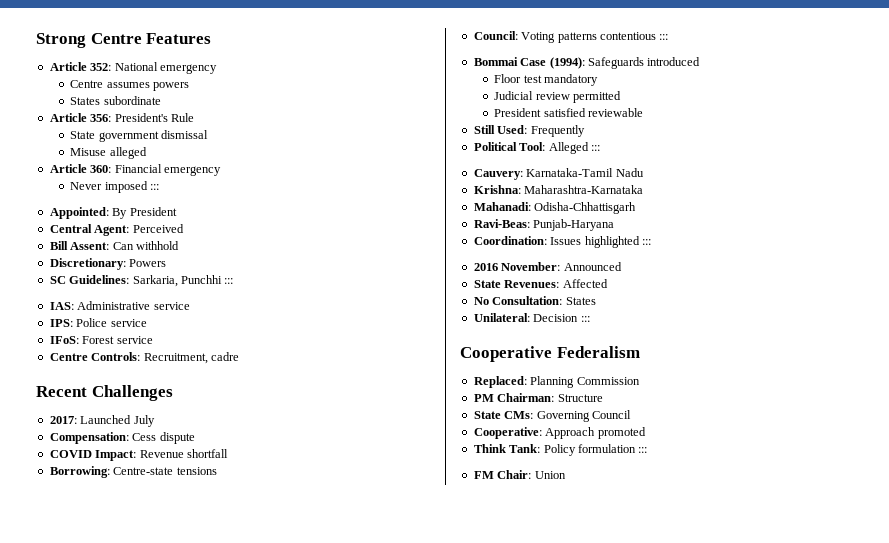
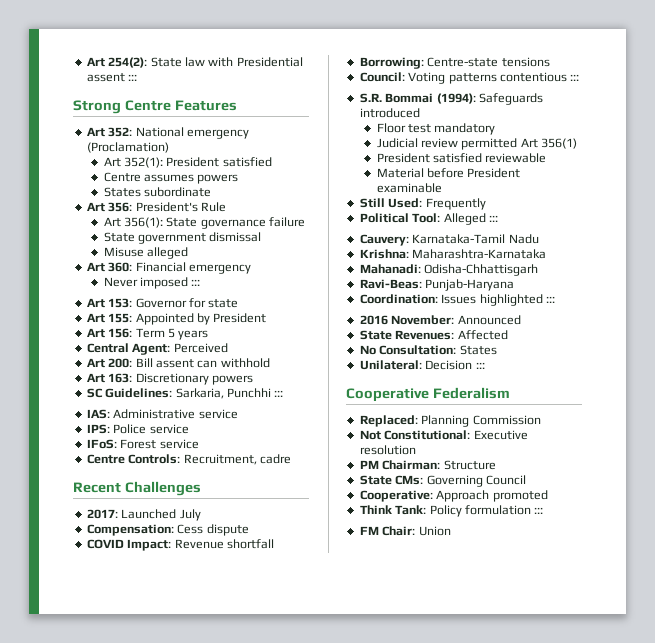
+ Art 254(2): State law with Presidential assent :::
- Article 352: National emergency
+ Art 352: National emergency (Proclamation)
+ Art 352(1): President satisfied
- Article 356: President's Rule
+ Art 356: President's Rule
+ Art 356(1): State governance failure
- Article 360: Financial emergency
+ Art 360: Financial emergency
- Appointed: By President
+ Art 153: Governor for state
+ Art 155: Appointed by President
+ Art 156: Term 5 years
  Central Agent: Perceived
- Bill Assent: Can withhold
- Discretionary: Powers
+ Art 200: Bill assent can withhold
+ Art 163: Discretionary powers
- Bommai Case (1994): Safeguards introduced
+ S.R. Bommai (1994): Safeguards introduced
- Judicial review permitted
+ Judicial review permitted Art 356(1)
+ Material before President examinable
+ Not Constitutional: Executive resolution

